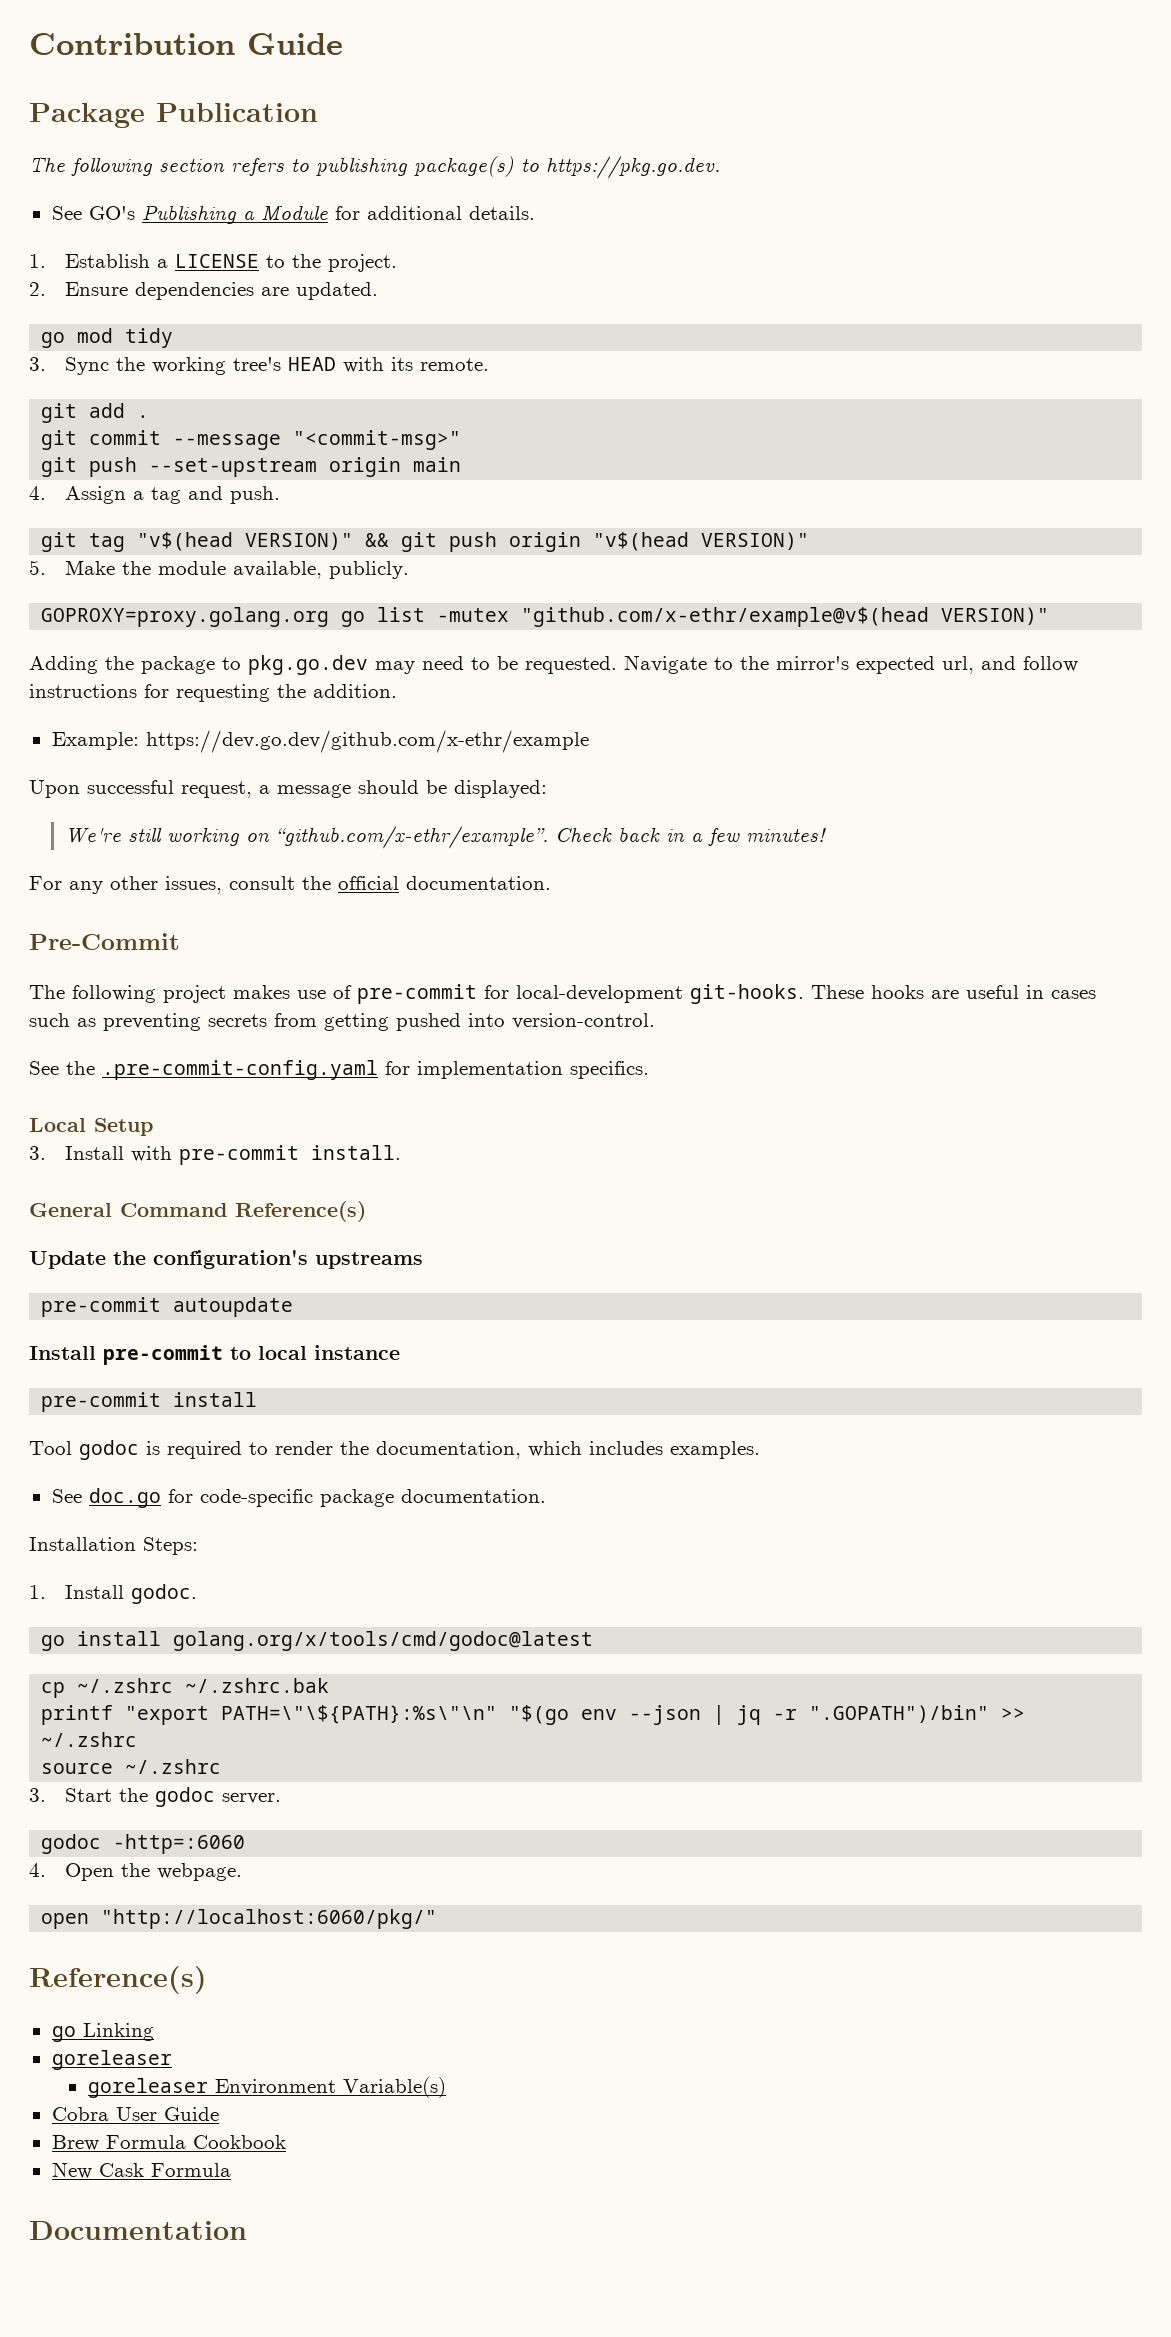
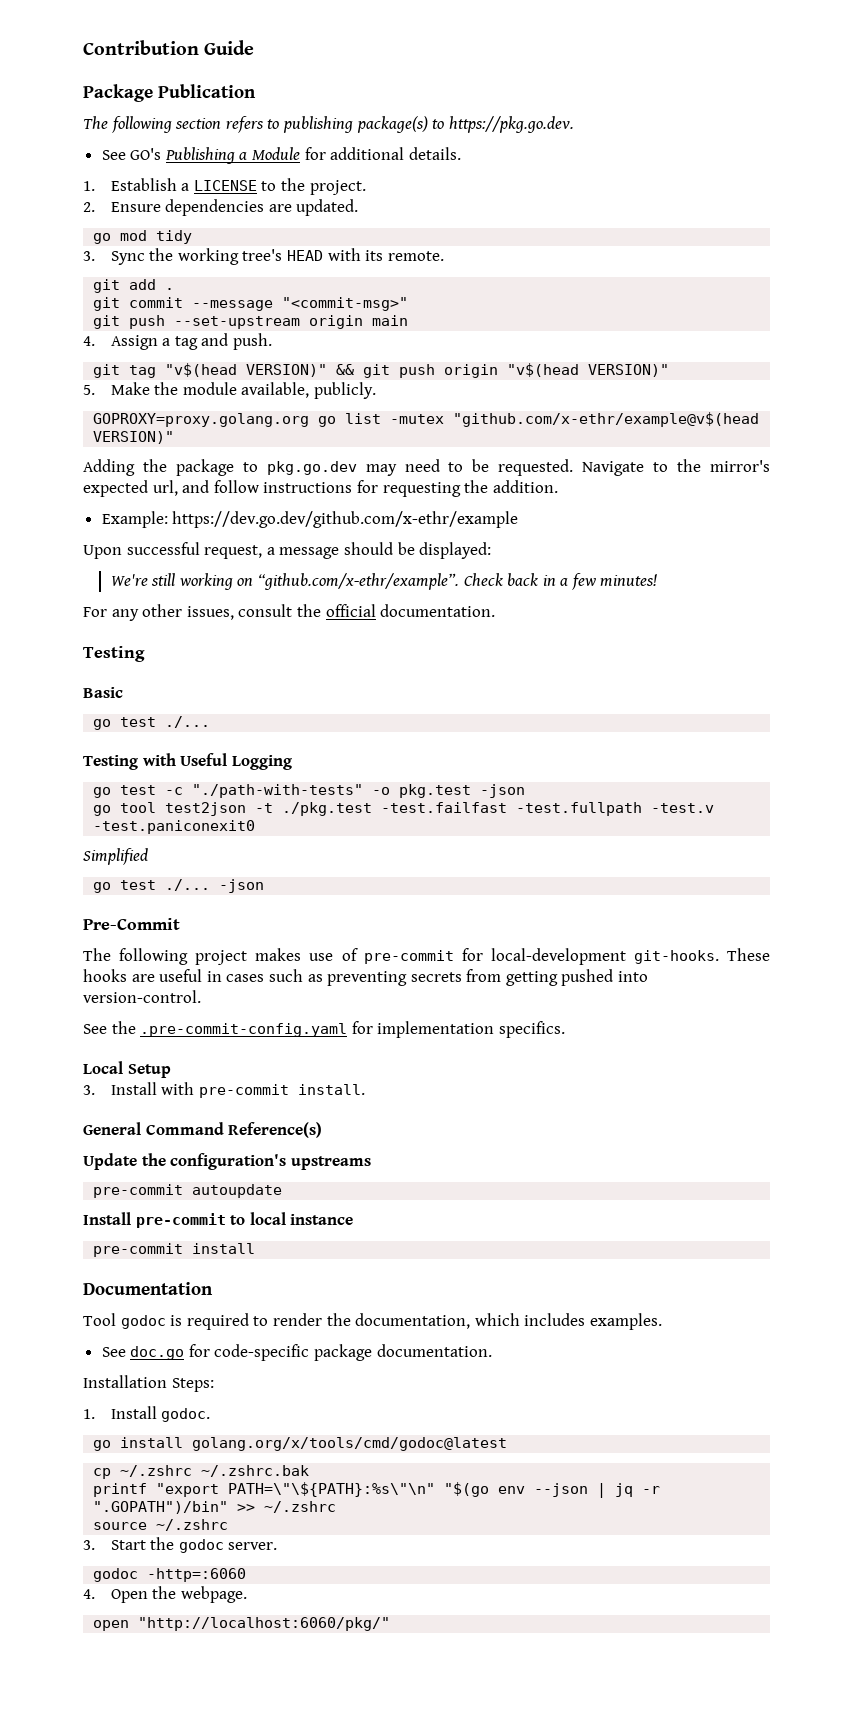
  For any other issues, consult the official documentation.
+ Testing
+ Basic
+ go test ./...
+ Testing with Useful Logging
+ go test -c "./path-with-tests" -o pkg.test -json
+ go tool test2json -t ./pkg.test -test.failfast -test.fullpath -test.v -test.paniconexit0
+ Simplified
+ go test ./... -json
+ Documentation
  open "http://localhost:6060/pkg/"
- Reference(s)
- go Linking
- goreleaser
- goreleaser Environment Variable(s)
- Cobra User Guide
- Brew Formula Cookbook
- New Cask Formula
- Documentation

